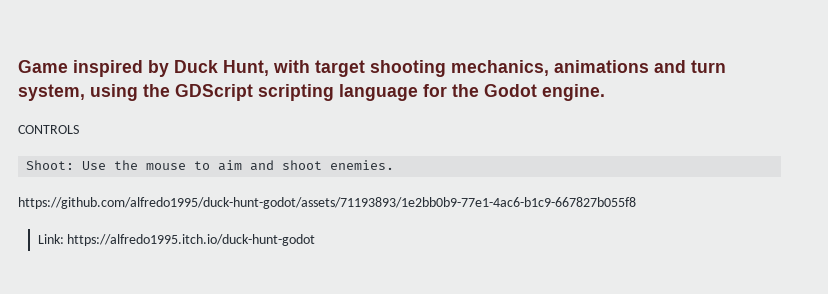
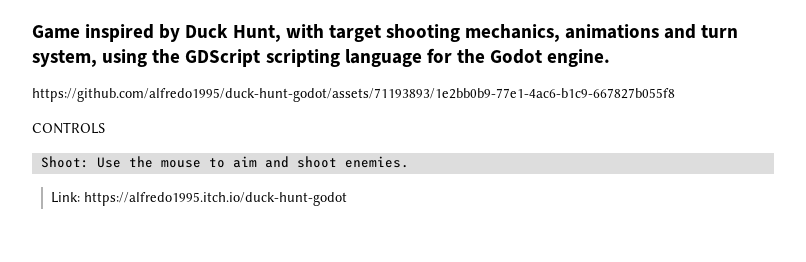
+ https://github.com/alfredo1995/duck-hunt-godot/assets/71193893/1e2bb0b9-77e1-4ac6-b1c9-667827b055f8
- https://github.com/alfredo1995/duck-hunt-godot/assets/71193893/1e2bb0b9-77e1-4ac6-b1c9-667827b055f8

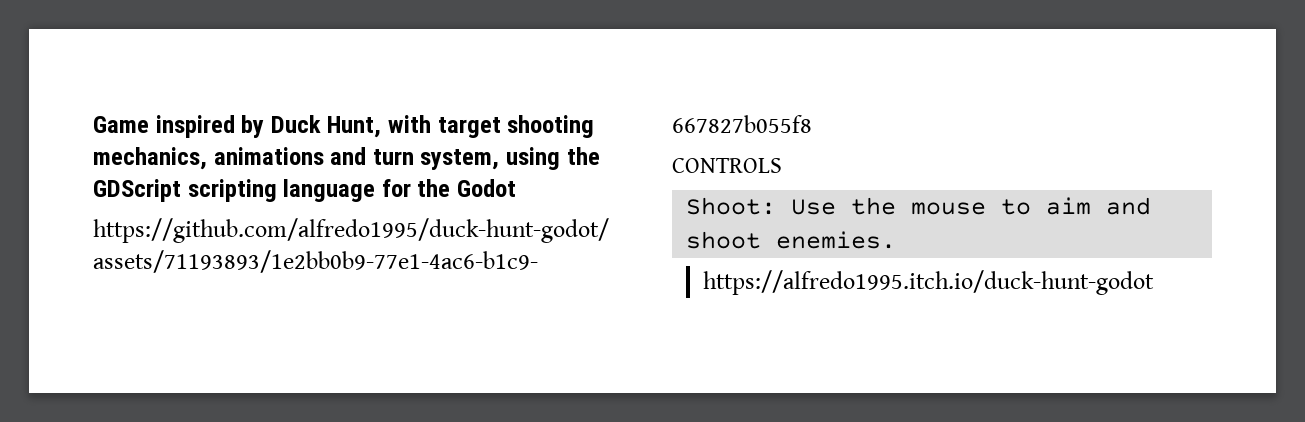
- Game inspired by Duck Hunt, with target shooting mechanics, animations and turn system, using the GDScript scripting language for the Godot engine.
+ Game inspired by Duck Hunt, with target shooting mechanics, animations and turn system, using the GDScript scripting language for the Godot
- Link: https://alfredo1995.itch.io/duck-hunt-godot
+ https://alfredo1995.itch.io/duck-hunt-godot

